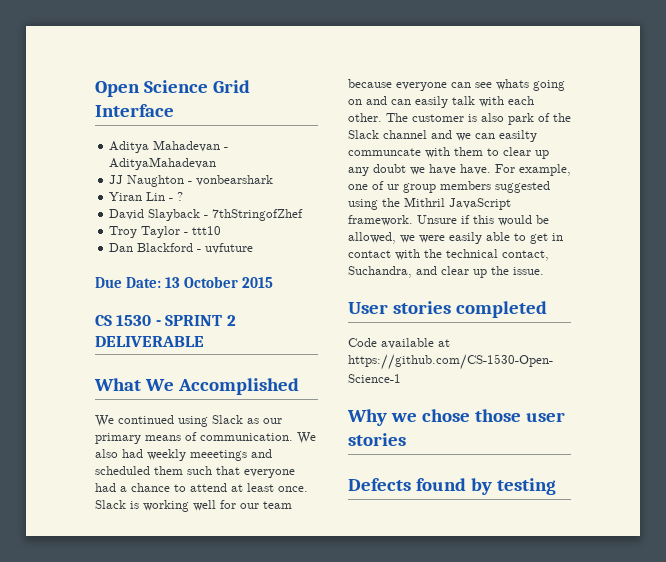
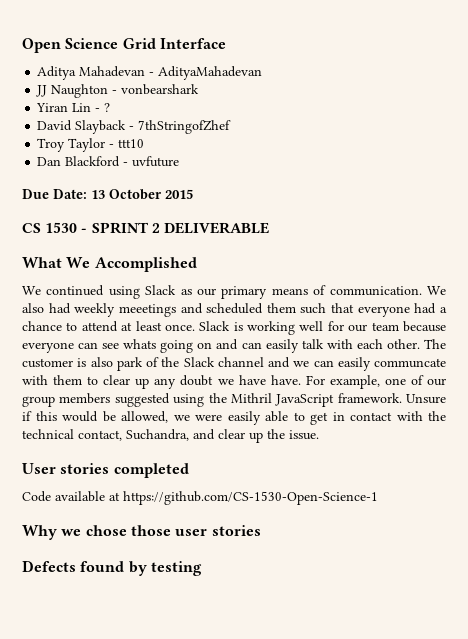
- The customer is also park of the Slack channel and we can easilty communcate with them to clear up any doubt we have have.
+ The customer is also park of the Slack channel and we can easily communcate with them to clear up any doubt we have have.
- For example, one of ur group members suggested using the Mithril JavaScript framework.
+ For example, one of our group members suggested using the Mithril JavaScript framework.

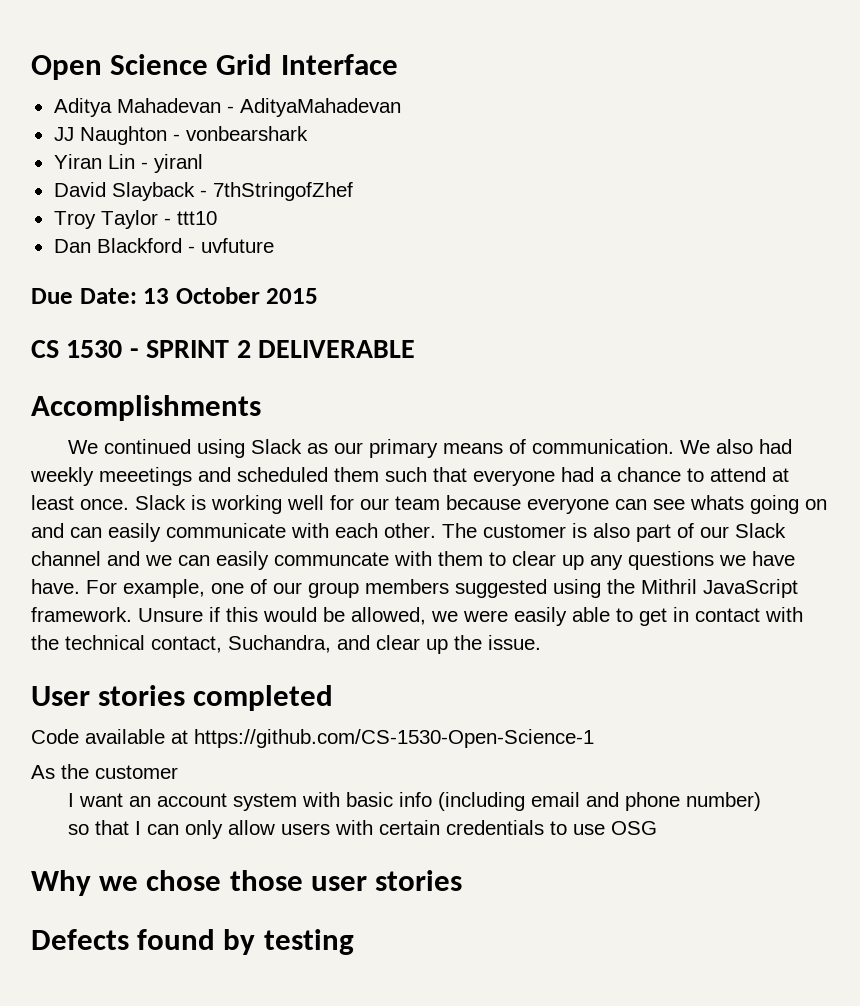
- Yiran Lin - ?
+ Yiran Lin - yiranl
- What We Accomplished
+ Accomplishments
- Slack is working well for our team because everyone can see whats going on and can easily talk with each other.
+ Slack is working well for our team because everyone can see whats going on and can easily communicate with each other.
- The customer is also park of the Slack channel and we can easily communcate with them to clear up any doubt we have have.
+ The customer is also part of our Slack channel and we can easily communcate with them to clear up any questions we have have.
+ As the customer
+ I want an account system with basic info (including email and phone number)
+ so that I can only allow users with certain credentials to use OSG

